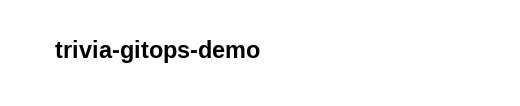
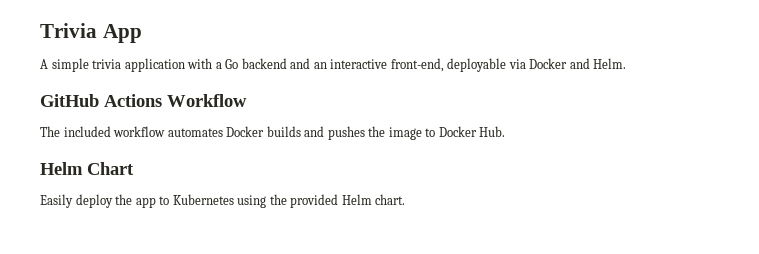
- trivia-gitops-demo
+ Trivia App
+ A simple trivia application with a Go backend and an interactive front-end, deployable via Docker and Helm.
+ GitHub Actions Workflow
+ The included workflow automates Docker builds and pushes the image to Docker Hub.
+ Helm Chart
+ Easily deploy the app to Kubernetes using the provided Helm chart.

